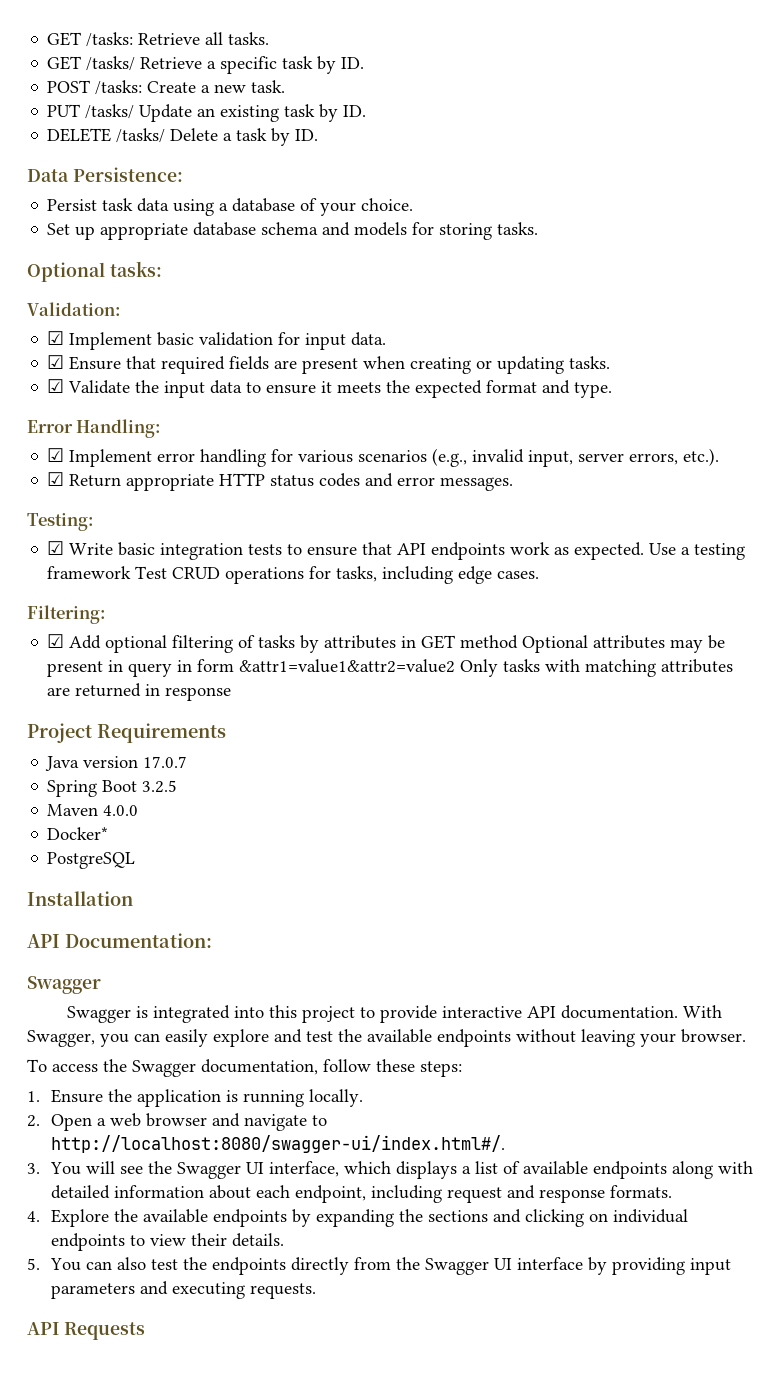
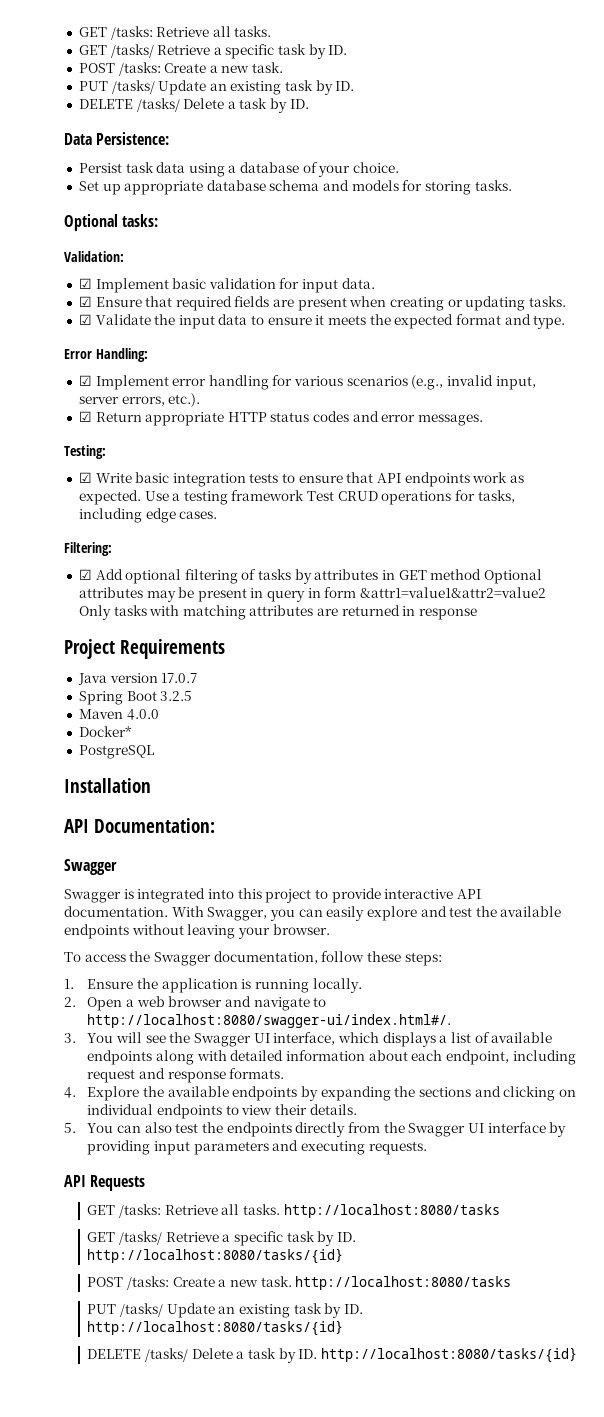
+ GET /tasks: Retrieve all tasks. http://localhost:8080/tasks
+ GET /tasks/ Retrieve a specific task by ID. http://localhost:8080/tasks/{id}
+ POST /tasks: Create a new task. http://localhost:8080/tasks
+ PUT /tasks/ Update an existing task by ID. http://localhost:8080/tasks/{id}
+ DELETE /tasks/ Delete a task by ID. http://localhost:8080/tasks/{id}

